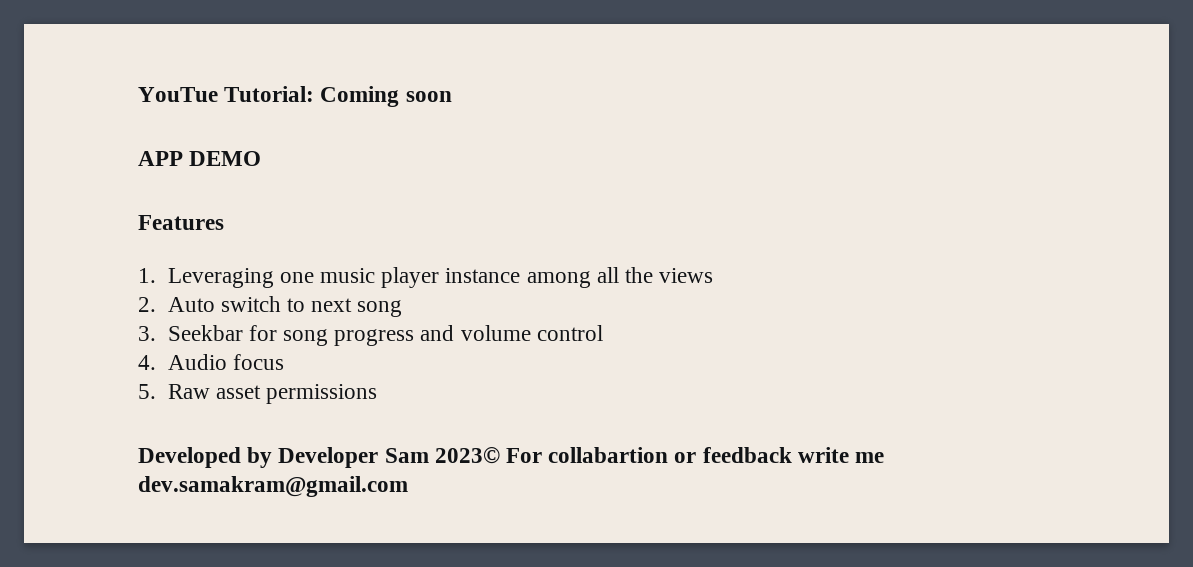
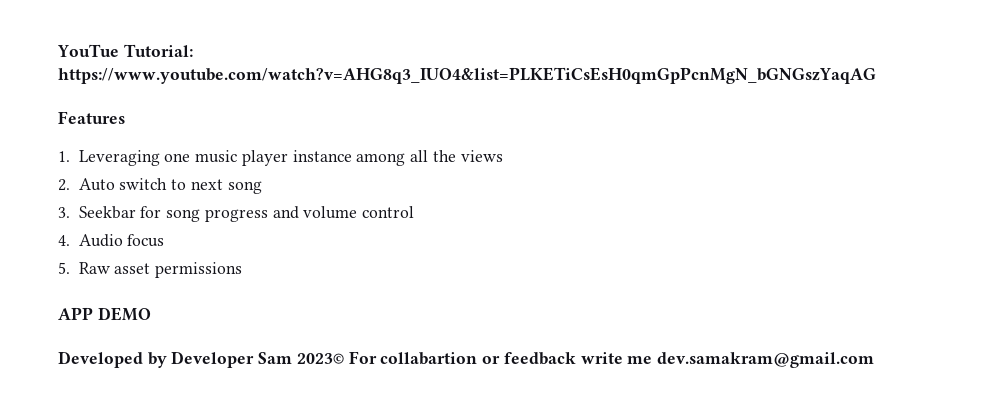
- YouTue Tutorial: Coming soon
- APP DEMO
+ YouTue Tutorial: https://www.youtube.com/watch?v=AHG8q3_IUO4&list=PLKETiCsEsH0qmGpPcnMgN_bGNGszYaqAG
+ APP DEMO

